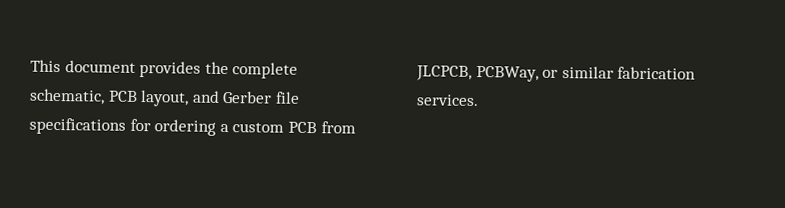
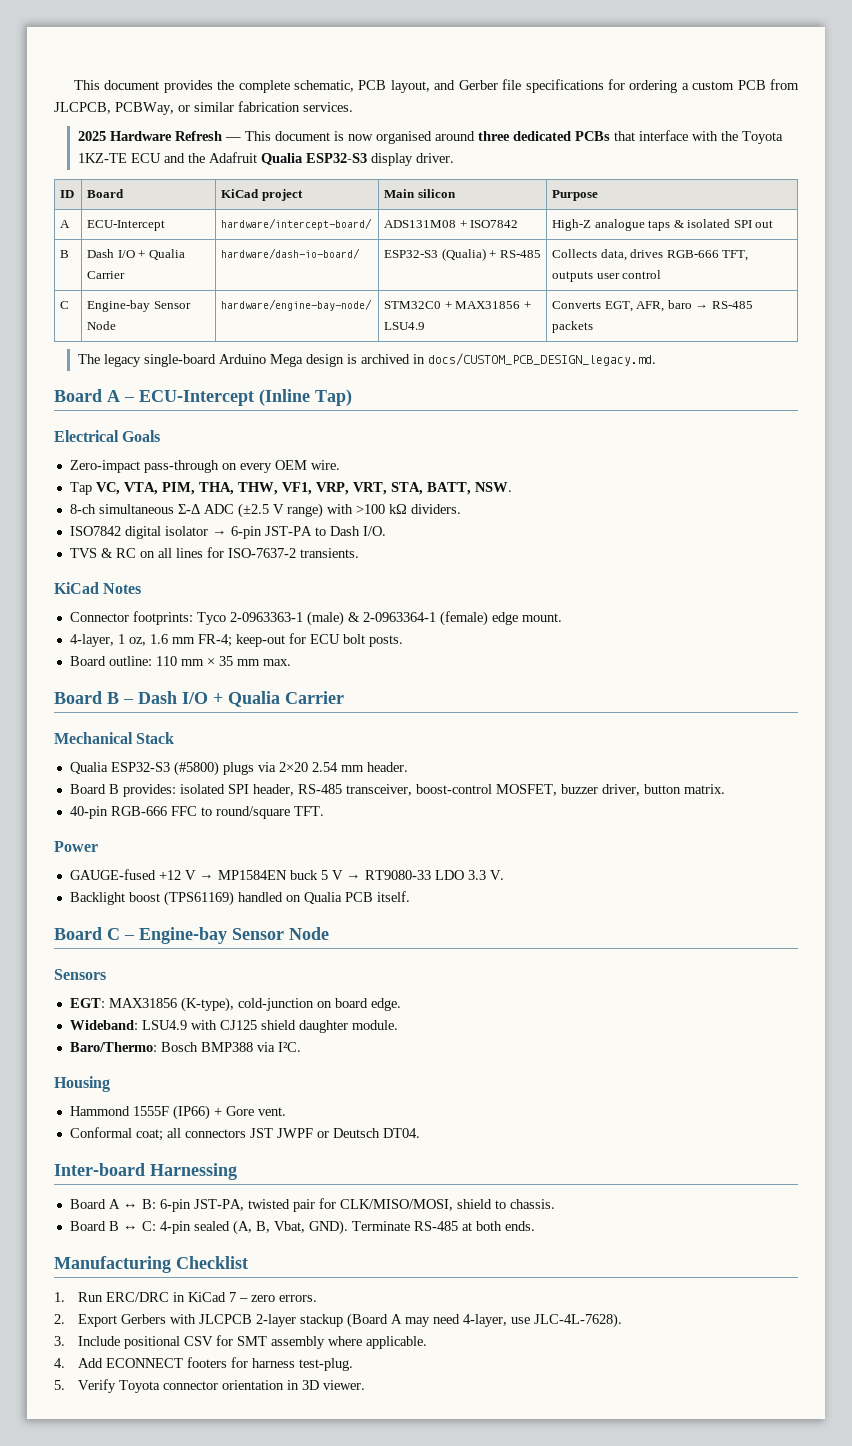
+ 2025 Hardware Refresh — This document is now organised around three dedicated PCBs that interface with the Toyota 1KZ-TE ECU and the Adafruit Qualia ESP32-S3 display driver.
+ ID | Board | KiCad project | Main silicon | Purpose
+ A | ECU-Intercept | hardware/intercept-board/ | ADS131M08 + ISO7842 | High-Z analogue taps & isolated SPI out
+ B | Dash I/O + Qualia Carrier | hardware/dash-io-board/ | ESP32-S3 (Qualia) + RS-485 | Collects data, drives RGB-666 TFT, outputs user control
+ C | Engine-bay Sensor Node | hardware/engine-bay-node/ | STM32C0 + MAX31856 + LSU4.9 | Converts EGT, AFR, baro → RS-485 packets
+ The legacy single-board Arduino Mega design is archived in docs/CUSTOM_PCB_DESIGN_legacy.md.
+ Board A – ECU-Intercept (Inline Tap)
+ Electrical Goals
+ Zero-impact pass-through on every OEM wire.
+ Tap VC, VTA, PIM, THA, THW, VF1, VRP, VRT, STA, BATT, NSW.
+ 8-ch simultaneous Σ-Δ ADC (±2.5 V range) with >100 kΩ dividers.
+ ISO7842 digital isolator → 6-pin JST-PA to Dash I/O.
+ TVS & RC on all lines for ISO-7637-2 transients.
+ KiCad Notes
+ Connector footprints: Tyco 2-0963363-1 (male) & 2-0963364-1 (female) edge mount.
+ 4-layer, 1 oz, 1.6 mm FR-4; keep-out for ECU bolt posts.
+ Board outline: 110 mm × 35 mm max.
+ Board B – Dash I/O + Qualia Carrier
+ Mechanical Stack
+ Qualia ESP32-S3 (#5800) plugs via 2×20 2.54 mm header.
+ Board B provides: isolated SPI header, RS-485 transceiver, boost-control MOSFET, buzzer driver, button matrix.
+ 40-pin RGB-666 FFC to round/square TFT.
+ Power
+ GAUGE-fused +12 V → MP1584EN buck 5 V → RT9080-33 LDO 3.3 V.
+ Backlight boost (TPS61169) handled on Qualia PCB itself.
+ Board C – Engine-bay Sensor Node
+ Sensors
+ EGT: MAX31856 (K-type), cold-junction on board edge.
+ Wideband: LSU4.9 with CJ125 shield daughter module.
+ Baro/Thermo: Bosch BMP388 via I²C.
+ Housing
+ Hammond 1555F (IP66) + Gore vent.
+ Conformal coat; all connectors JST JWPF or Deutsch DT04.
+ Inter-board Harnessing
+ Board A ↔ B: 6-pin JST-PA, twisted pair for CLK/MISO/MOSI, shield to chassis.
+ Board B ↔ C: 4-pin sealed (A, B, Vbat, GND). Terminate RS-485 at both ends.
+ Manufacturing Checklist
+ 1. Run ERC/DRC in KiCad 7 – zero errors.
+ 2. Export Gerbers with JLCPCB 2-layer stackup (Board A may need 4-layer, use JLC-4L-7628).
+ 3. Include positional CSV for SMT assembly where applicable.
+ 4. Add ECONNECT footers for harness test-plug.
+ 5. Verify Toyota connector orientation in 3D viewer.

